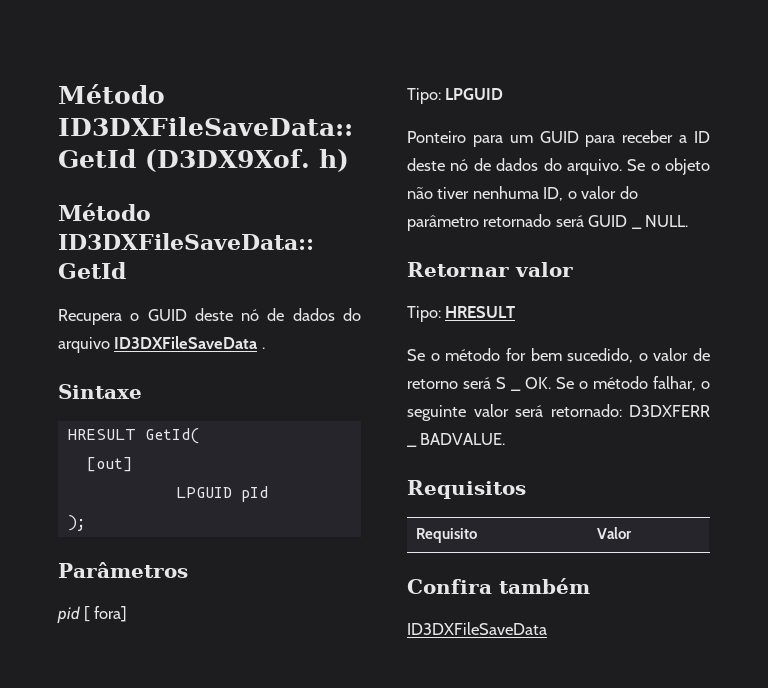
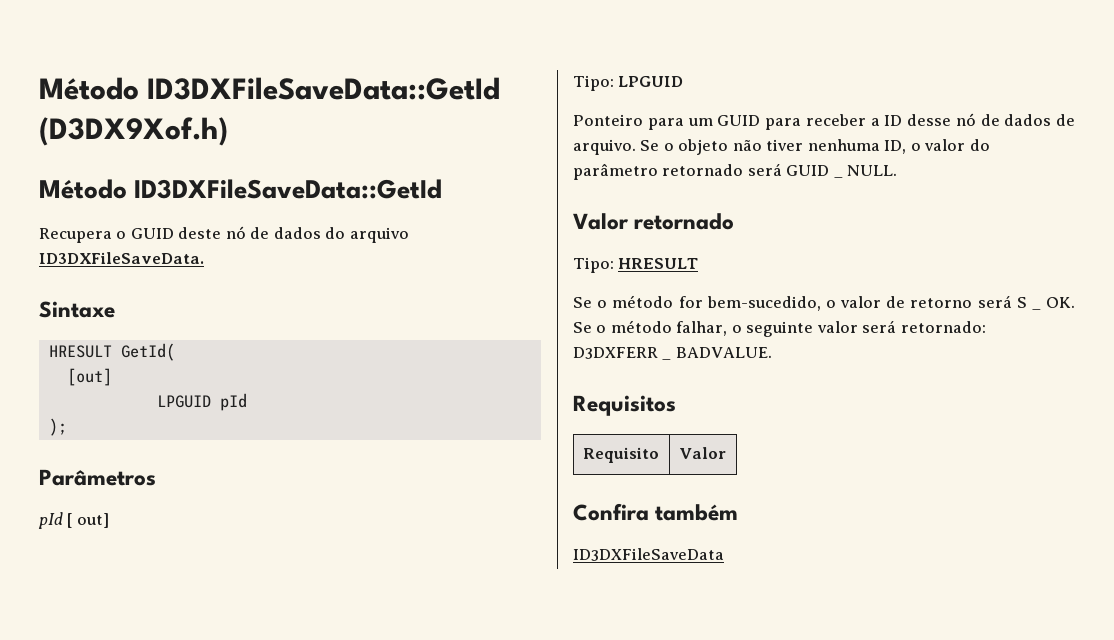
- Método ID3DXFileSaveData:: GetId (D3DX9Xof. h)
- Método ID3DXFileSaveData:: GetId
+ Método ID3DXFileSaveData::GetId (D3DX9Xof.h)
+ Método ID3DXFileSaveData::GetId
- Recupera o GUID deste nó de dados do arquivo ID3DXFileSaveData .
+ Recupera o GUID deste nó de dados do arquivo ID3DXFileSaveData.
- pid [ fora]
+ pId [ out]
- Ponteiro para um GUID para receber a ID deste nó de dados do arquivo.
+ Ponteiro para um GUID para receber a ID desse nó de dados de arquivo.
- Retornar valor
+ Valor retornado
- Se o método for bem sucedido, o valor de retorno será S _ OK. Se o método falhar, o seguinte valor será retornado: D3DXFERR _ BADVALUE.
+ Se o método for bem-sucedido, o valor de retorno será S _ OK. Se o método falhar, o seguinte valor será retornado: D3DXFERR _ BADVALUE.

